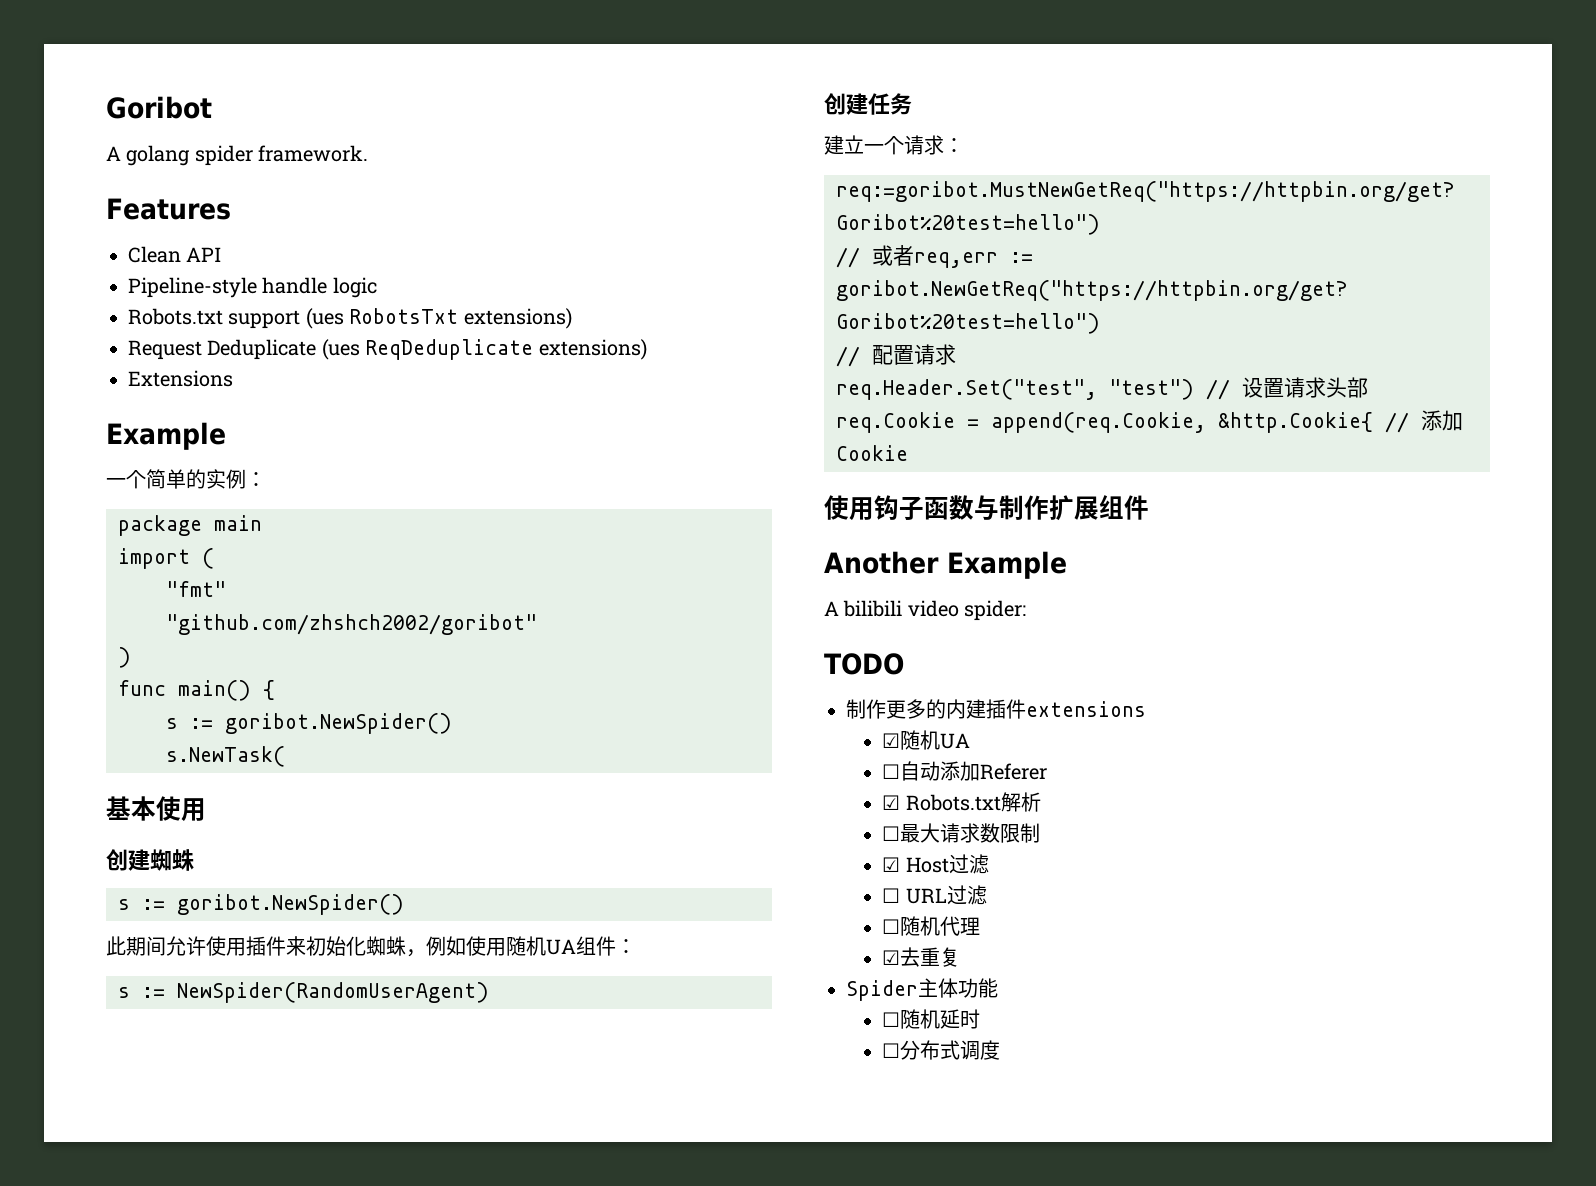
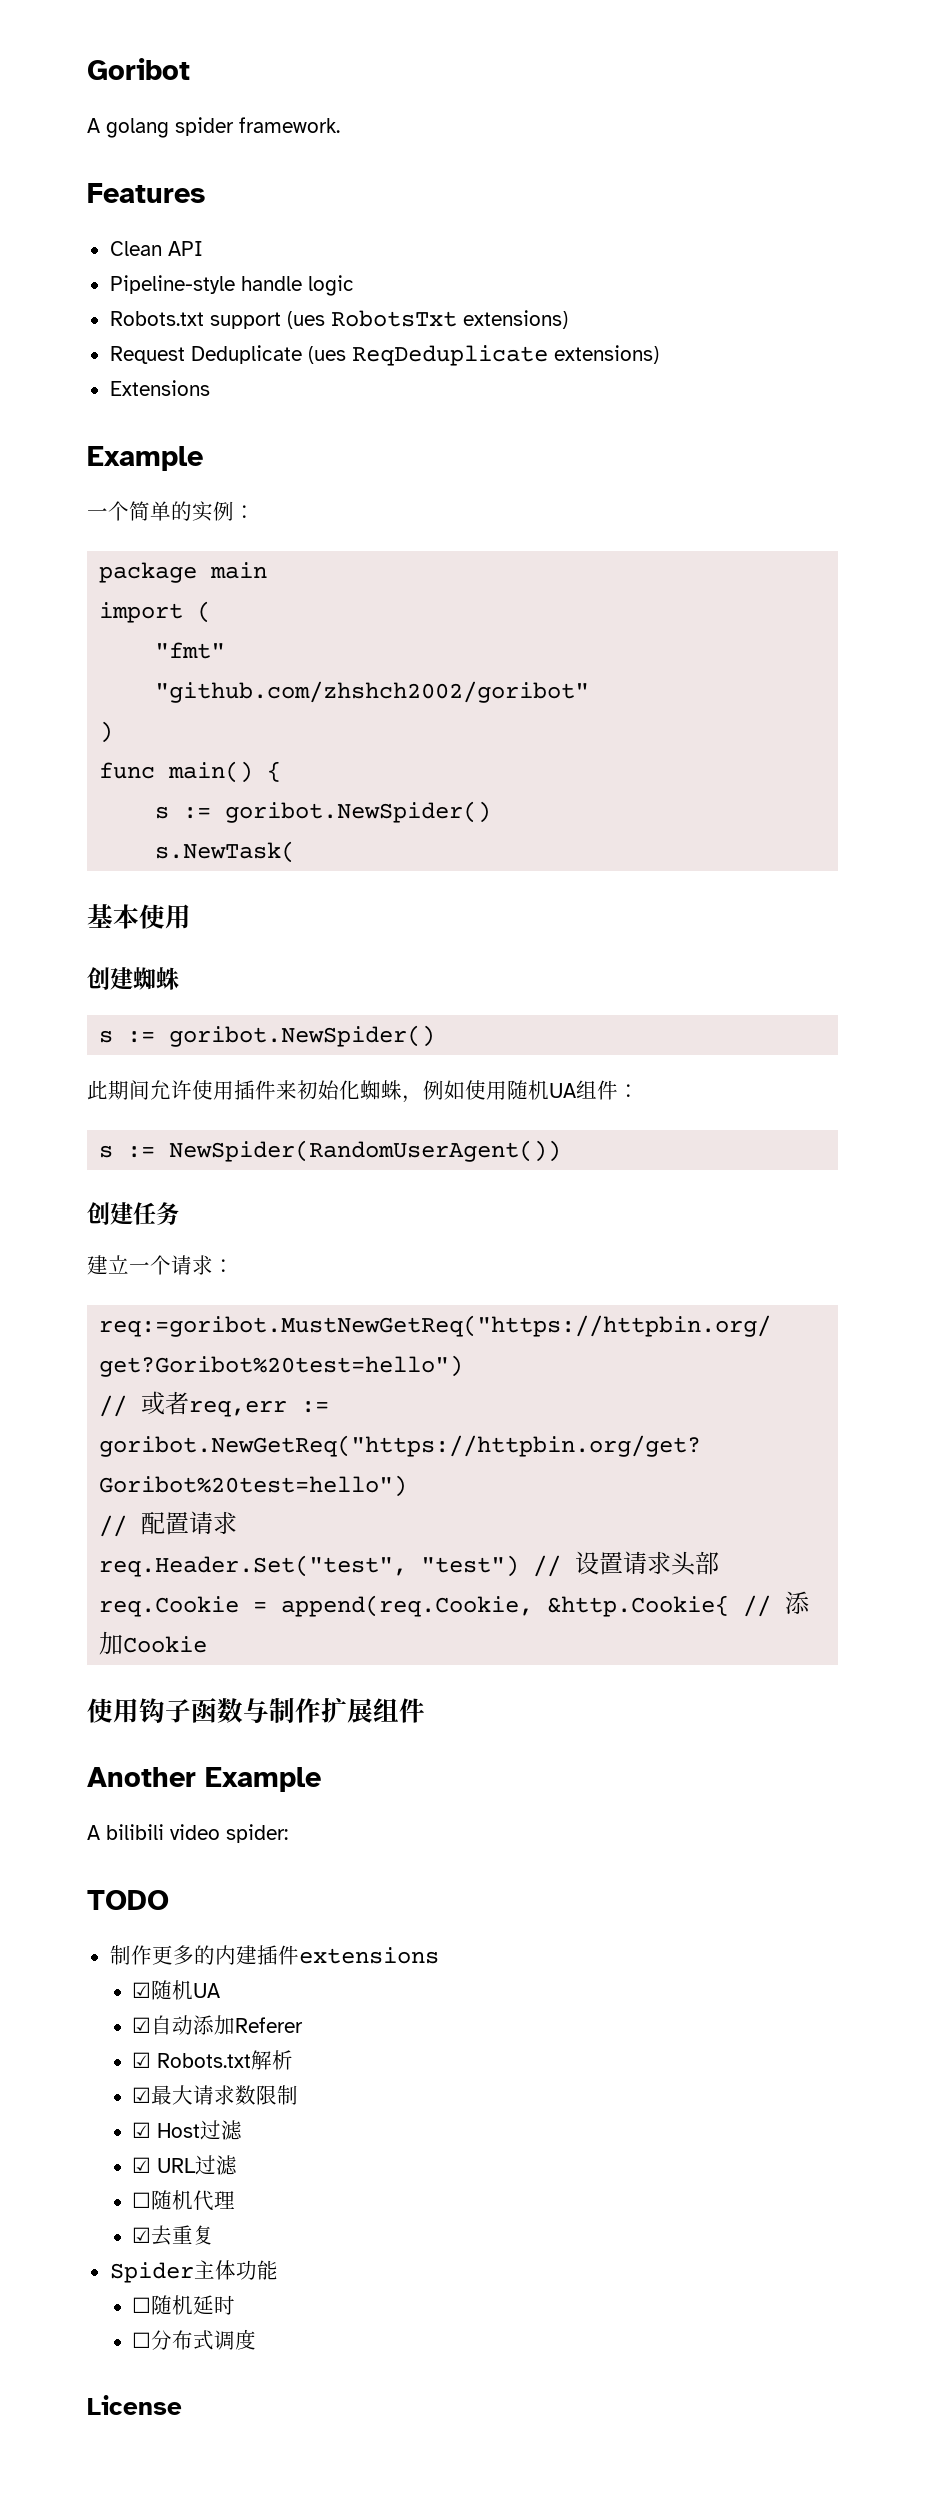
- s := NewSpider(RandomUserAgent)
+ s := NewSpider(RandomUserAgent())
- ☐自动添加Referer
+ ☑自动添加Referer
- ☐最大请求数限制
+ ☑最大请求数限制
- ☐ URL过滤
+ ☑ URL过滤
+ License

